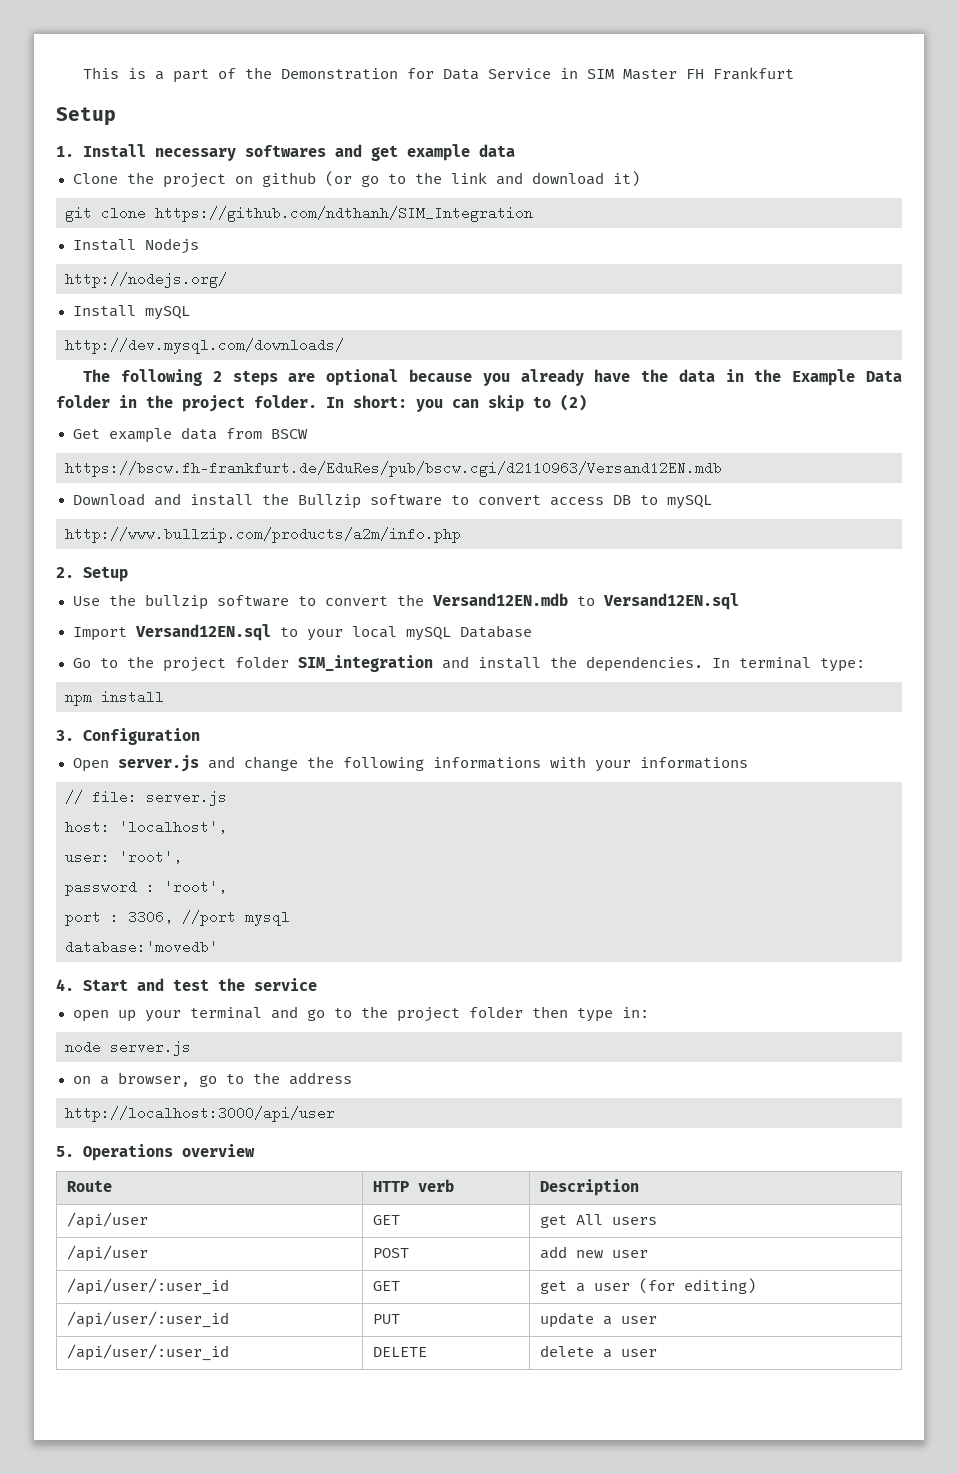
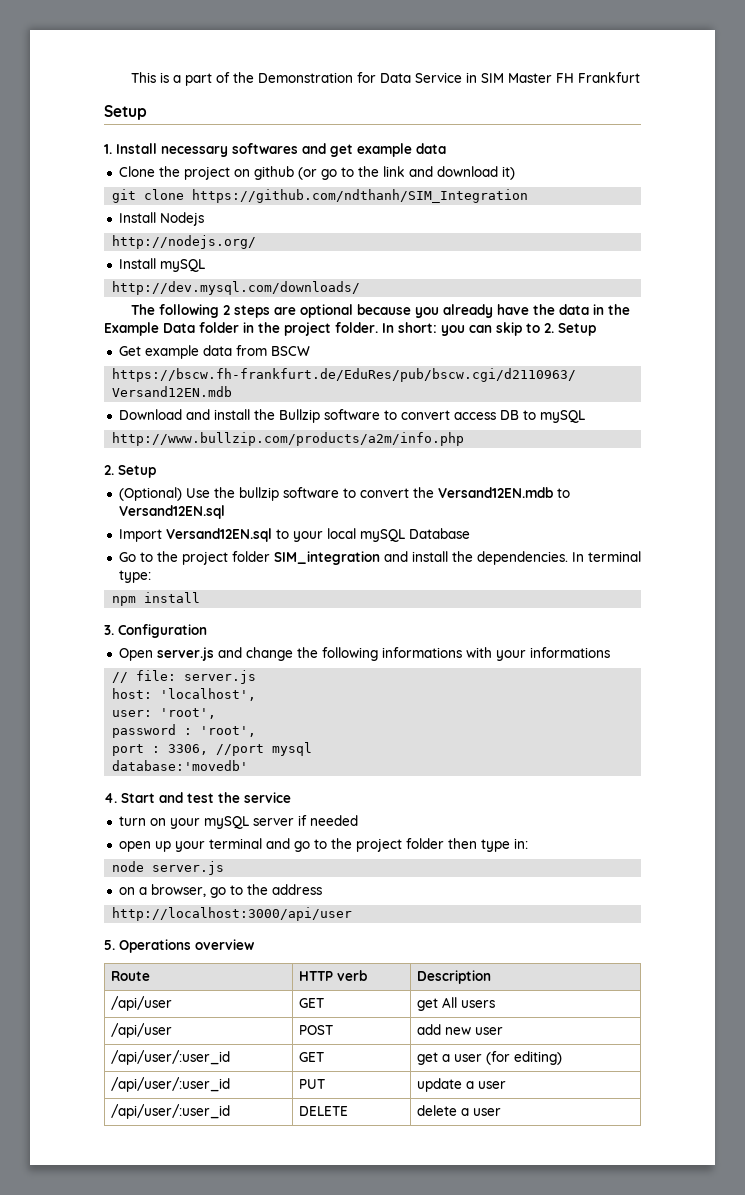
- In short: you can skip to (2)
+ In short: you can skip to 2. Setup
- Use the bullzip software to convert the Versand12EN.mdb to Versand12EN.sql
+ (Optional) Use the bullzip software to convert the Versand12EN.mdb to Versand12EN.sql
+ turn on your mySQL server if needed

